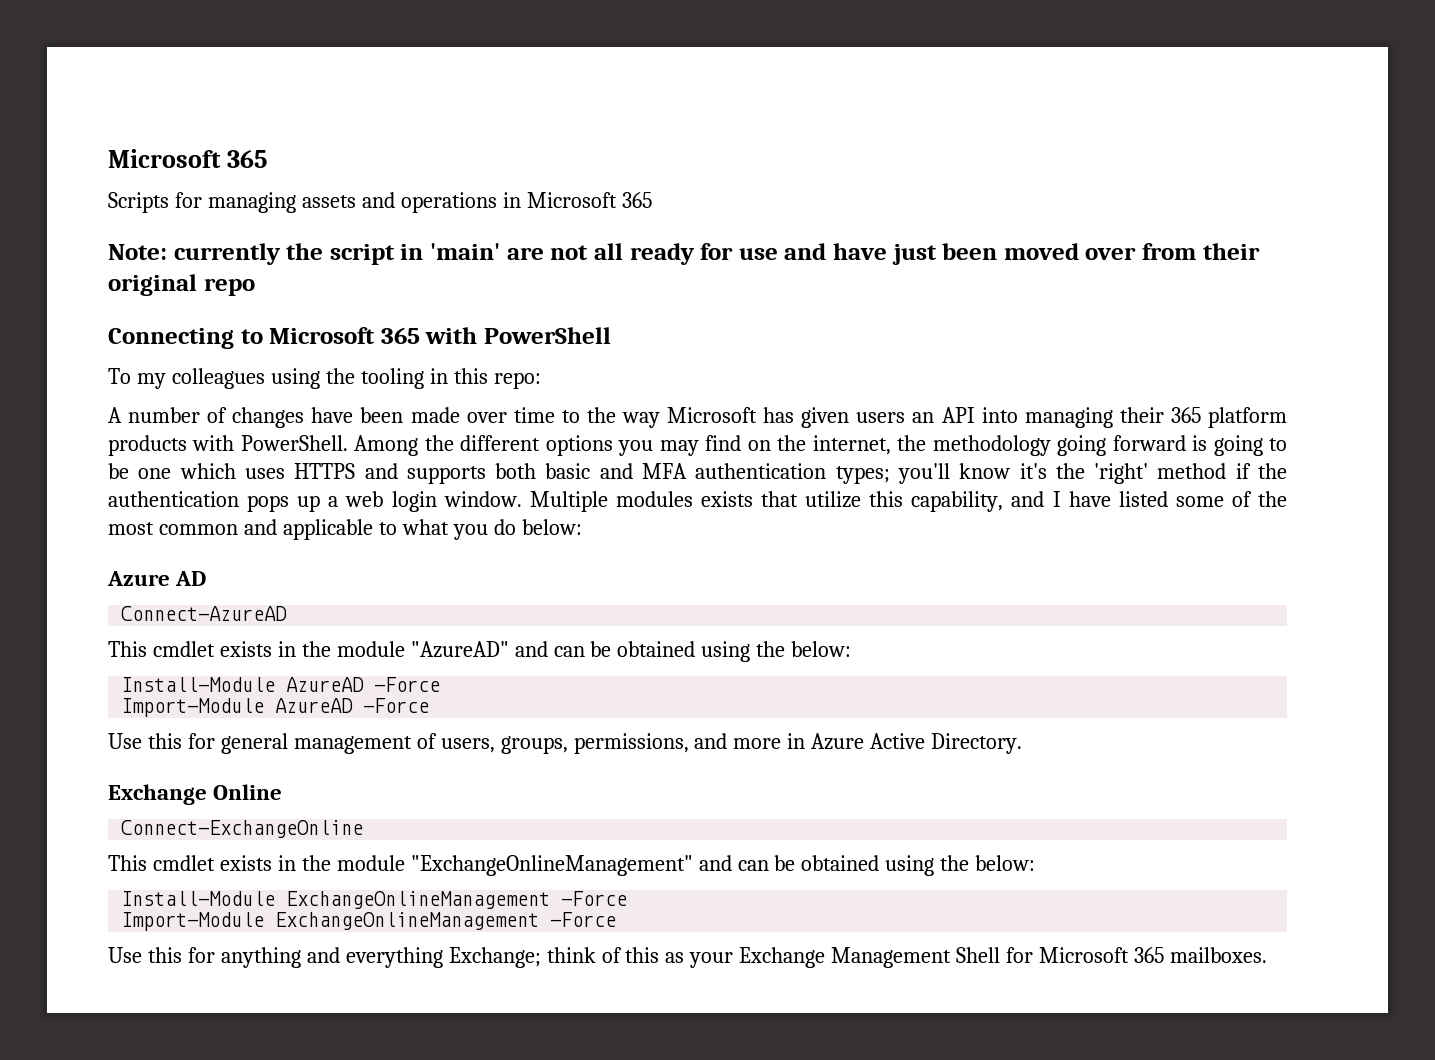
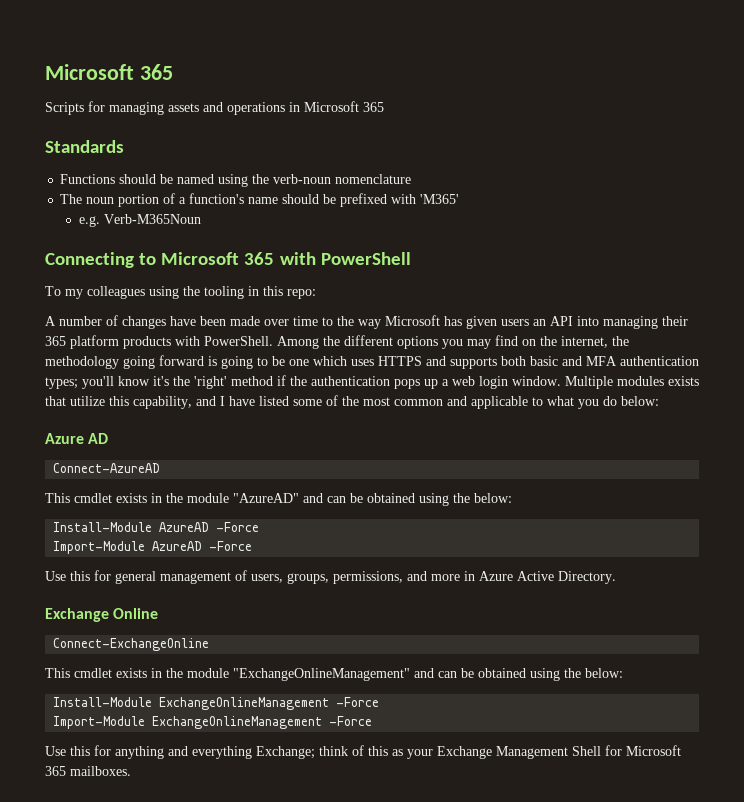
- Note: currently the script in 'main' are not all ready for use and have just been moved over from their original repo
+ Standards
+ Functions should be named using the verb-noun nomenclature
+ The noun portion of a function's name should be prefixed with 'M365'
+ e.g. Verb-M365Noun

